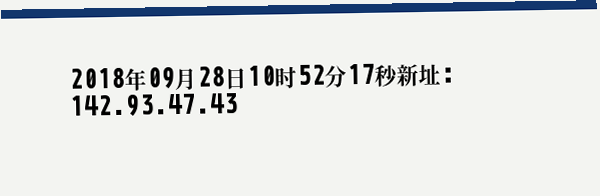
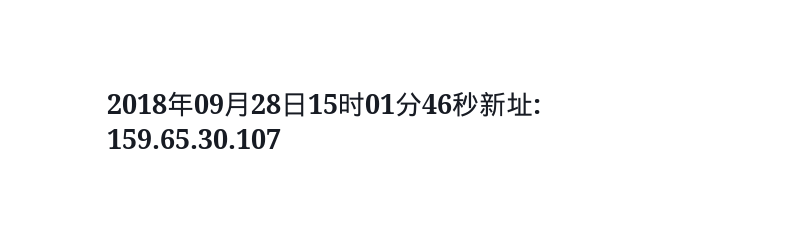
- 2018年09月28日10时52分17秒新址: 142.93.47.43
+ 2018年09月28日15时01分46秒新址: 159.65.30.107

